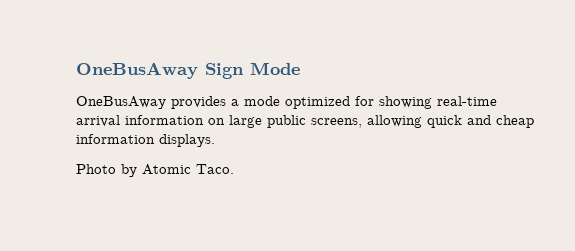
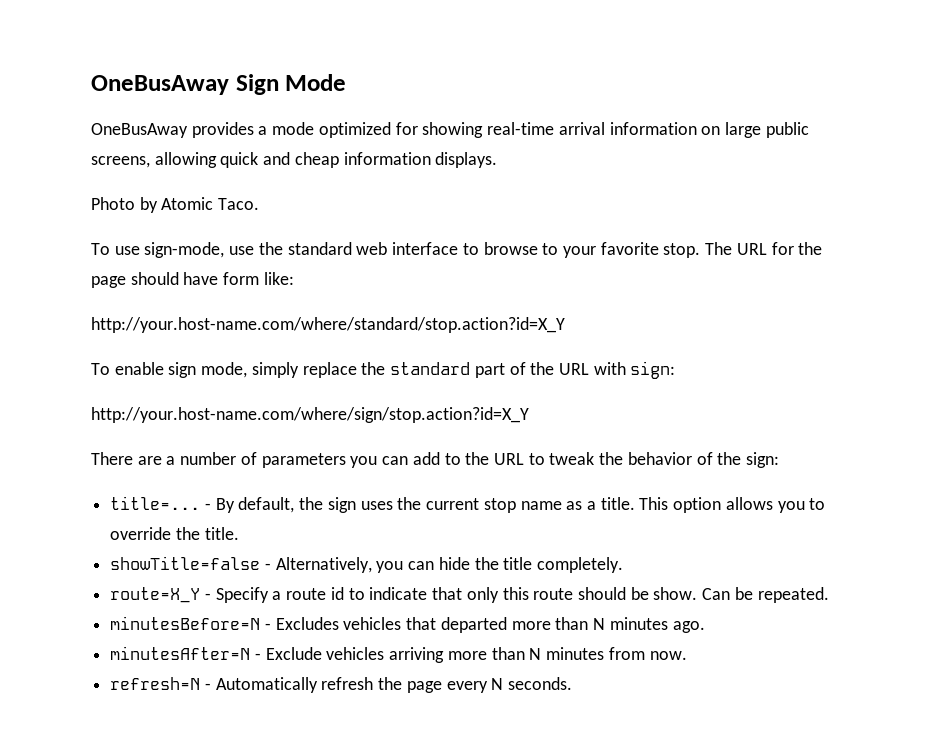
+ To use sign-mode, use the standard web interface to browse to your favorite stop. The URL for the page should have form like:
+ http://your.host-name.com/where/standard/stop.action?id=X_Y
+ To enable sign mode, simply replace the standard part of the URL with sign:
+ http://your.host-name.com/where/sign/stop.action?id=X_Y
+ There are a number of parameters you can add to the URL to tweak the behavior of the sign:
+ title=... - By default, the sign uses the current stop name as a title. This option allows you to override the title.
+ showTitle=false - Alternatively, you can hide the title completely.
+ route=X_Y - Specify a route id to indicate that only this route should be show. Can be repeated.
+ minutesBefore=N - Excludes vehicles that departed more than N minutes ago.
+ minutesAfter=N - Exclude vehicles arriving more than N minutes from now.
+ refresh=N - Automatically refresh the page every N seconds.

